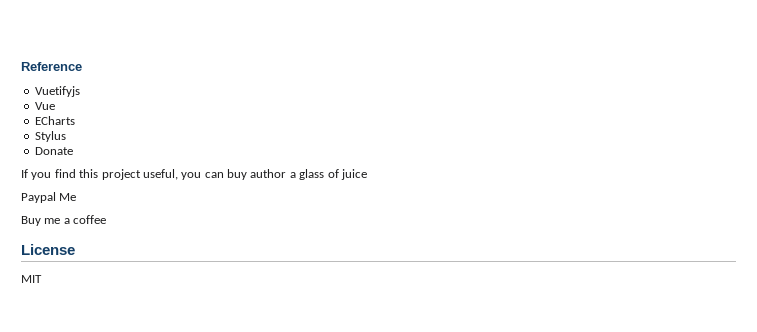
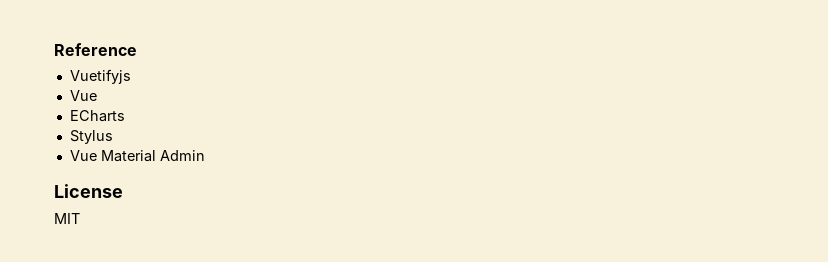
- Donate
- If you find this project useful, you can buy author a glass of juice
- Paypal Me
- Buy me a coffee
+ Vue Material Admin

